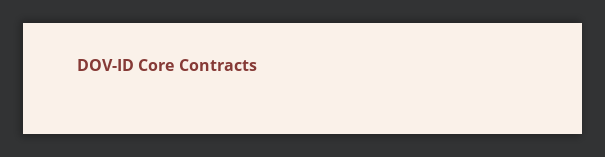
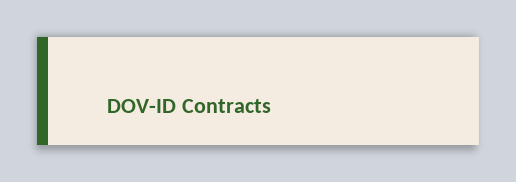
- DOV-ID Core Contracts
+ DOV-ID Contracts

